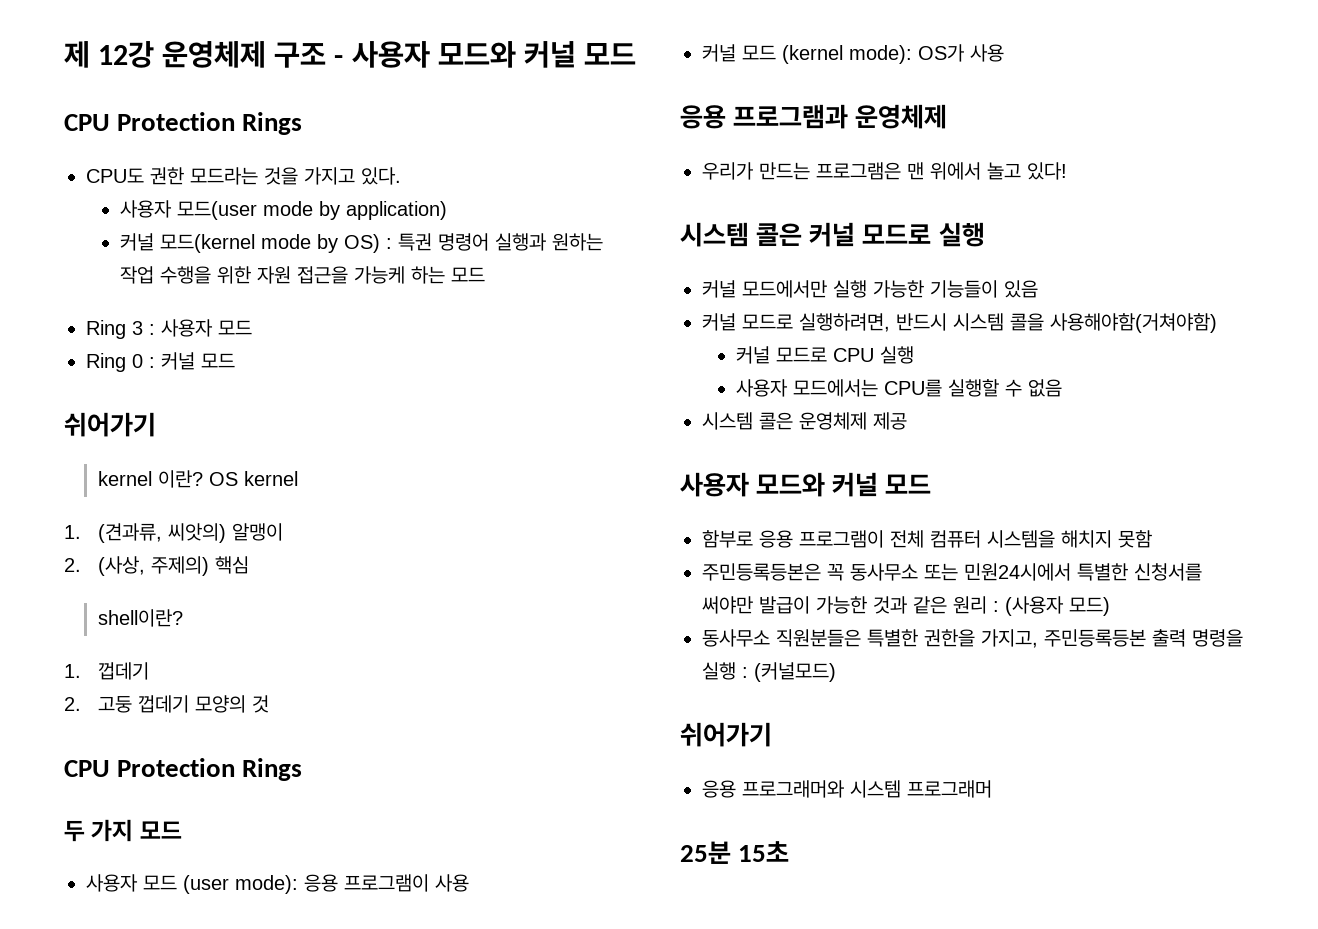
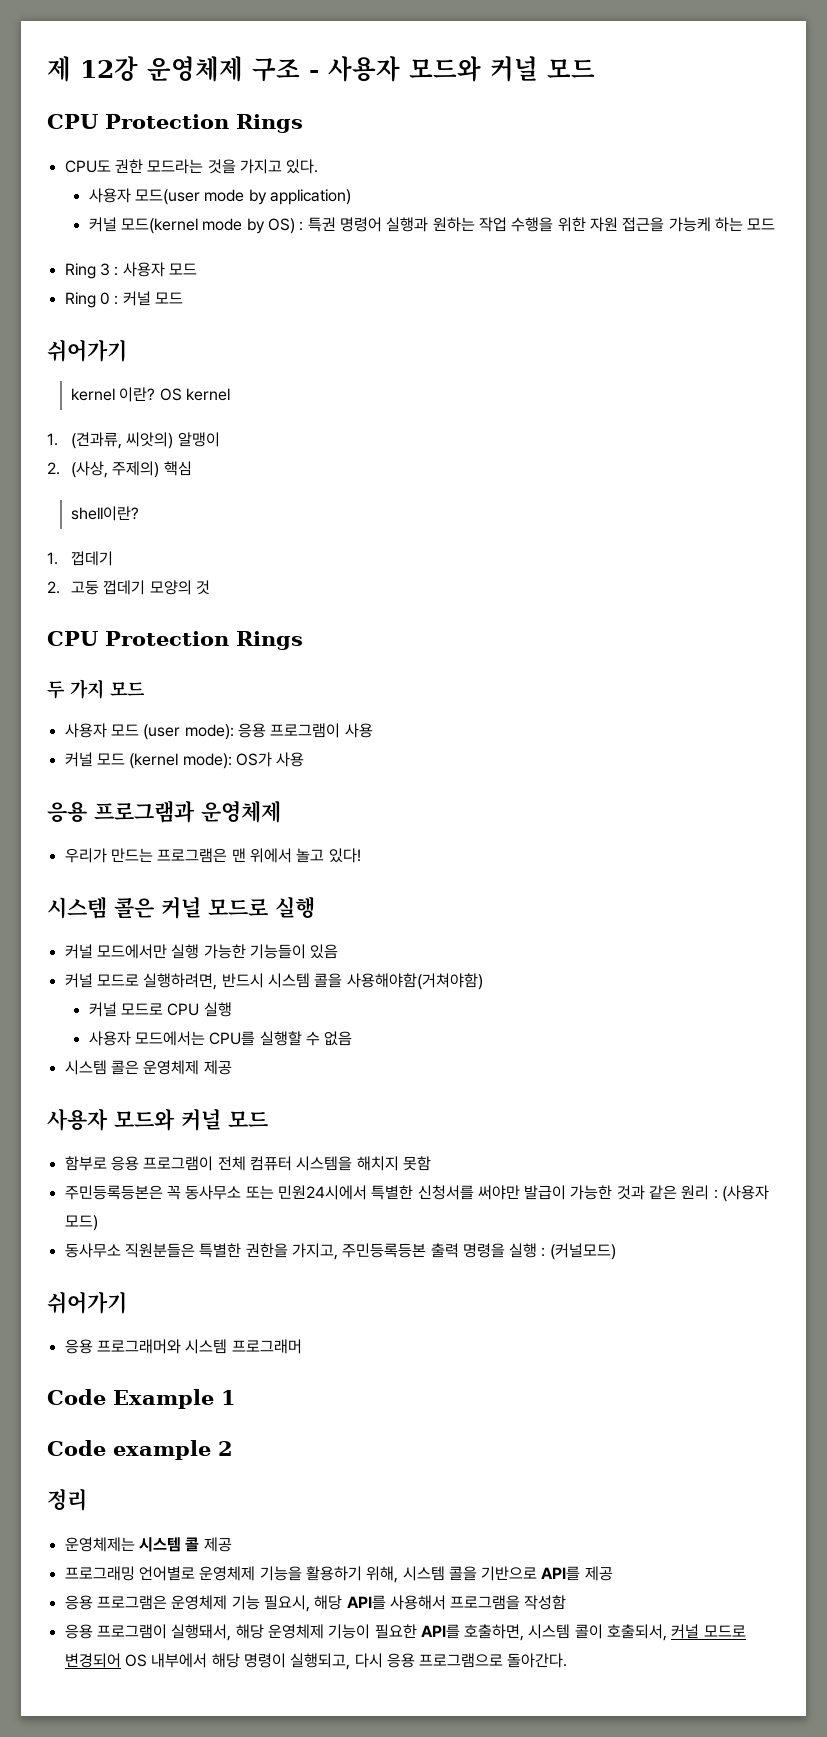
- 25분 15초
+ Code Example 1
+ Code example 2
+ 정리
+ 운영체제는 시스템 콜 제공
+ 프로그래밍 언어별로 운영체제 기능을 활용하기 위해, 시스템 콜을 기반으로 API를 제공
+ 응용 프로그램은 운영체제 기능 필요시, 해당 API를 사용해서 프로그램을 작성함
+ 응용 프로그램이 실행돼서, 해당 운영체제 기능이 필요한 API를 호출하면, 시스템 콜이 호출되서, 커널 모드로 변경되어 OS 내부에서 해당 명령이 실행되고, 다시 응용 프로그램으로 돌아간다.

